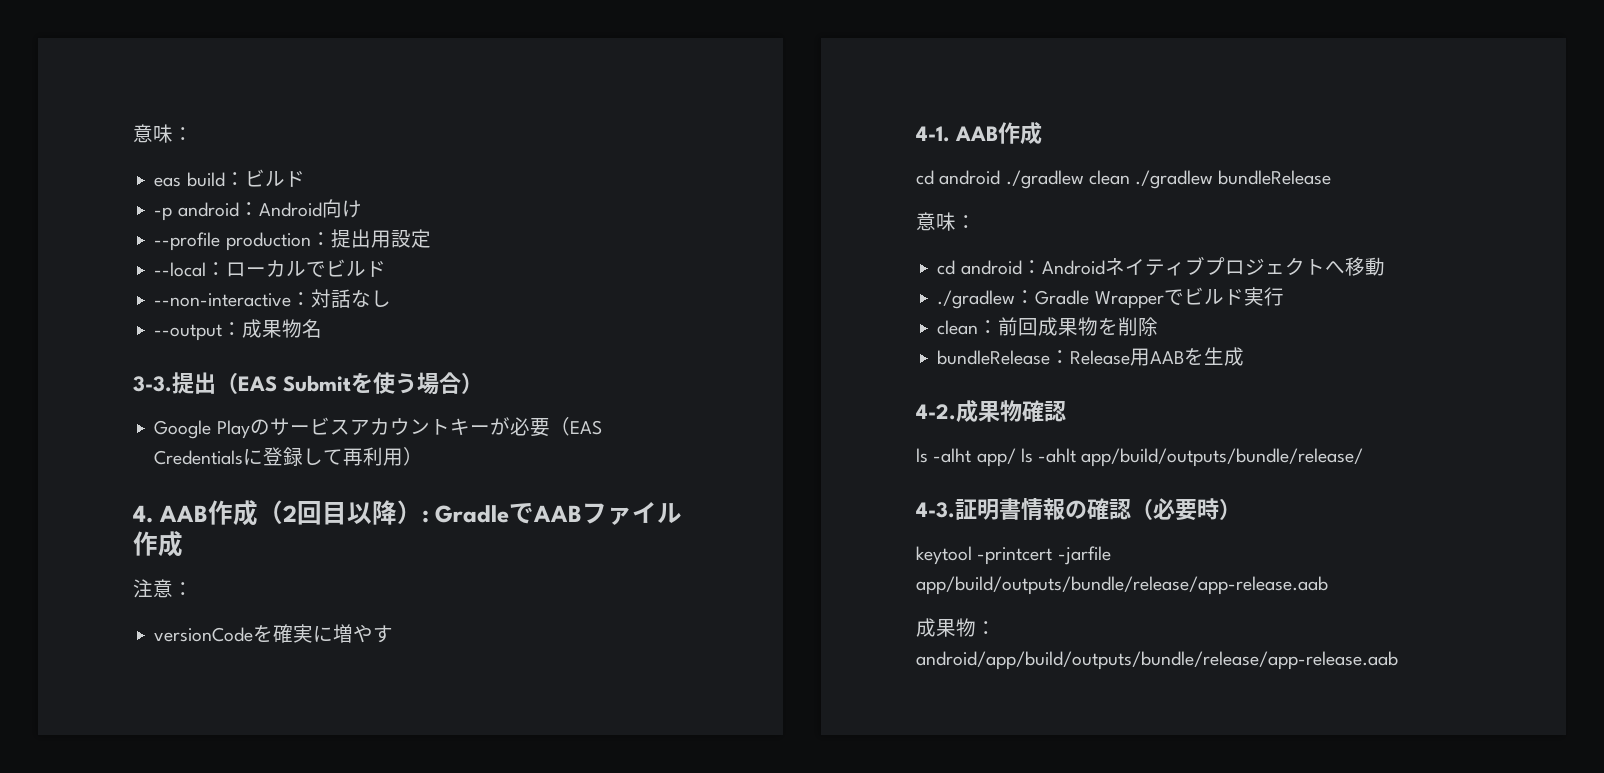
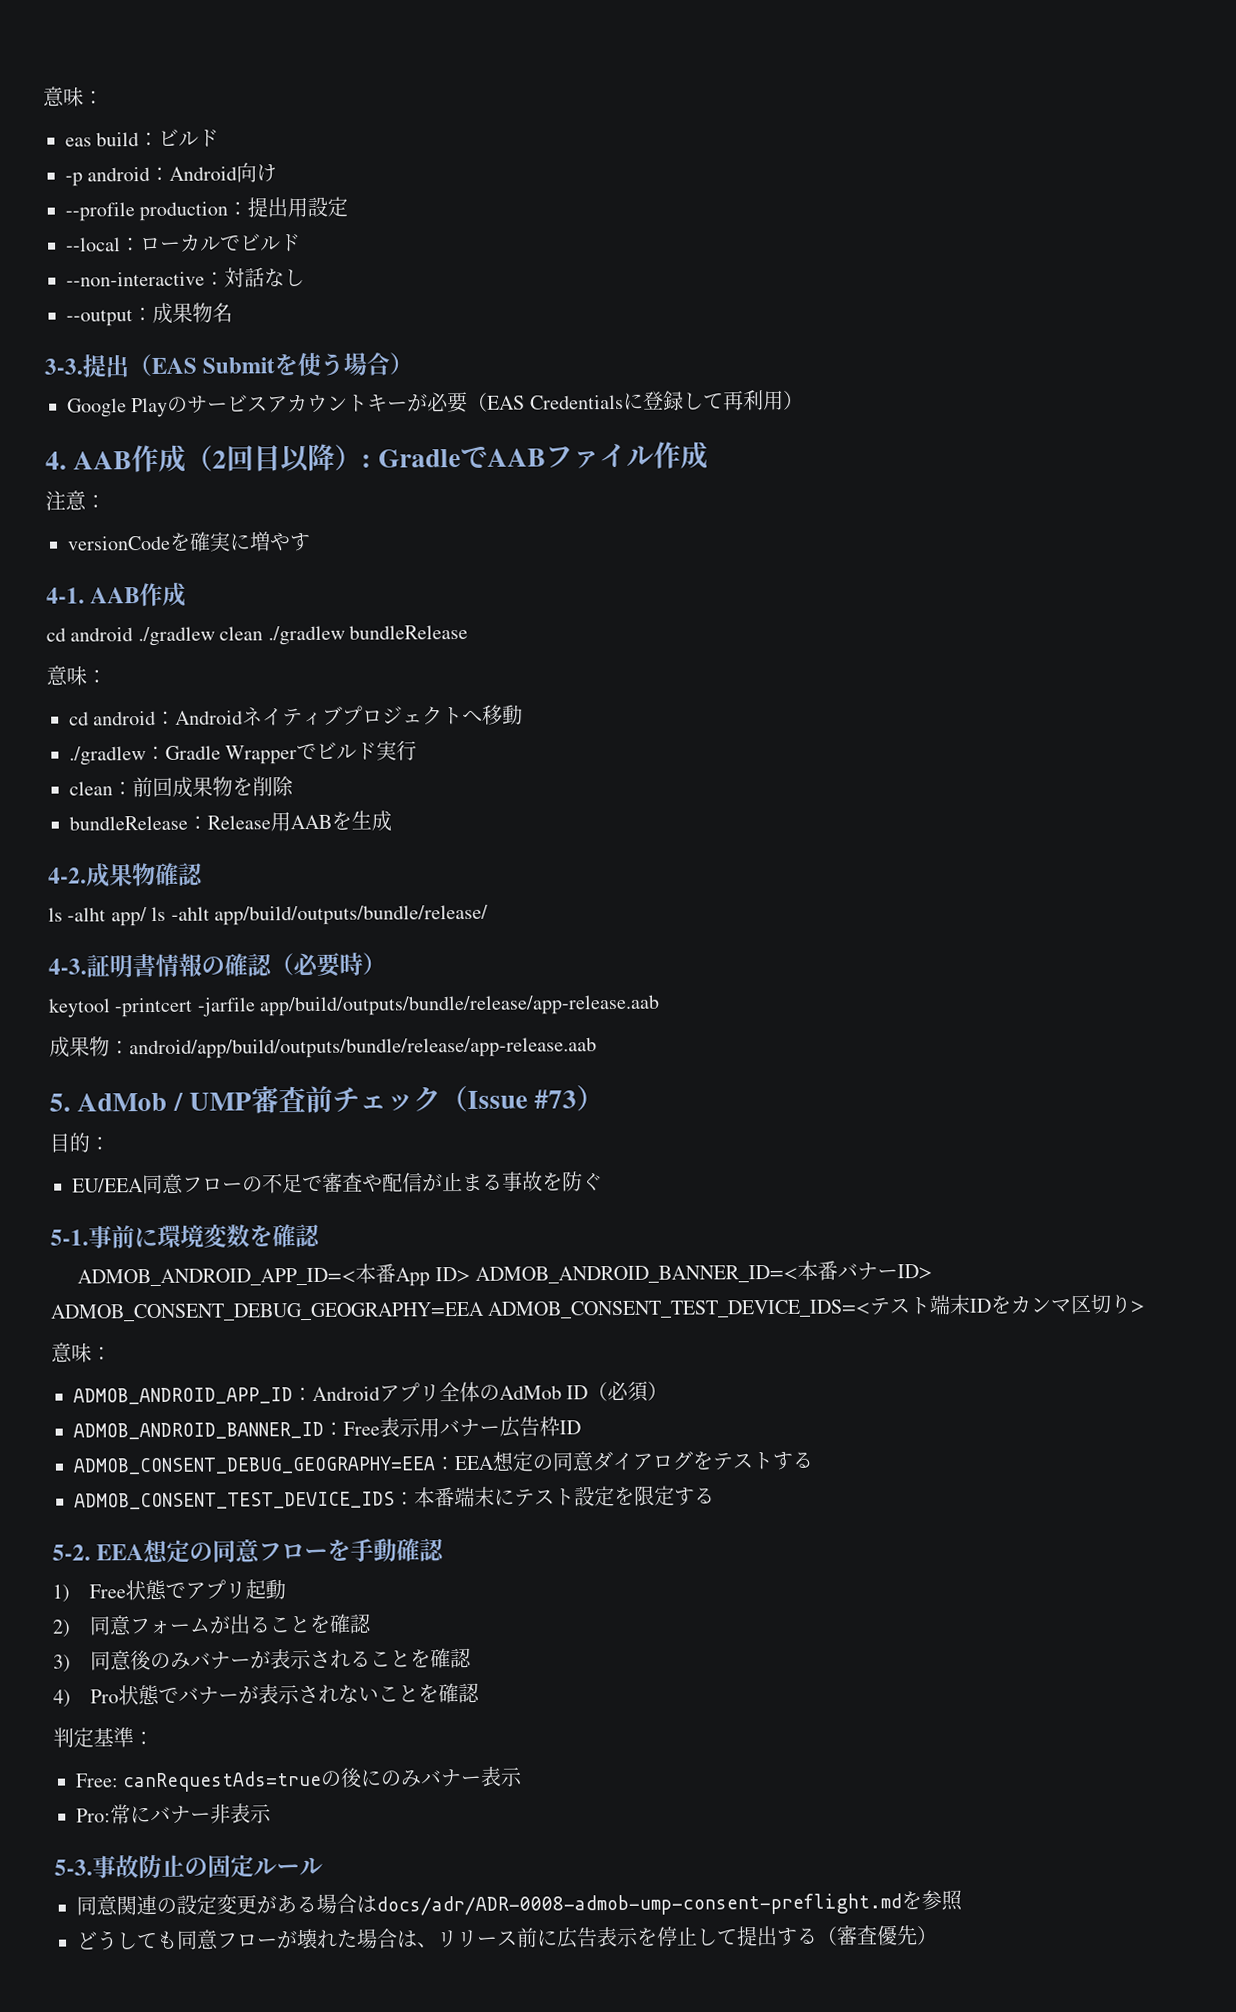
+ 5. AdMob / UMP審査前チェック（Issue #73）
+ 目的：
+ EU/EEA同意フローの不足で審査や配信が止まる事故を防ぐ
+ 5-1.事前に環境変数を確認
+ ADMOB_ANDROID_APP_ID=<本番App ID> ADMOB_ANDROID_BANNER_ID=<本番バナーID> ADMOB_CONSENT_DEBUG_GEOGRAPHY=EEA ADMOB_CONSENT_TEST_DEVICE_IDS=<テスト端末IDをカンマ区切り>
+ 意味：
+ ADMOB_ANDROID_APP_ID：Androidアプリ全体のAdMob ID（必須）
+ ADMOB_ANDROID_BANNER_ID：Free表示用バナー広告枠ID
+ ADMOB_CONSENT_DEBUG_GEOGRAPHY=EEA：EEA想定の同意ダイアログをテストする
+ ADMOB_CONSENT_TEST_DEVICE_IDS：本番端末にテスト設定を限定する
+ 5-2. EEA想定の同意フローを手動確認
+ 1) Free状態でアプリ起動
+ 2)同意フォームが出ることを確認
+ 3)同意後のみバナーが表示されることを確認
+ 4) Pro状態でバナーが表示されないことを確認
+ 判定基準：
+ Free: canRequestAds=trueの後にのみバナー表示
+ Pro:常にバナー非表示
+ 5-3.事故防止の固定ルール
+ 同意関連の設定変更がある場合はdocs/adr/ADR-0008-admob-ump-consent-preflight.mdを参照
+ どうしても同意フローが壊れた場合は、リリース前に広告表示を停止して提出する（審査優先）

